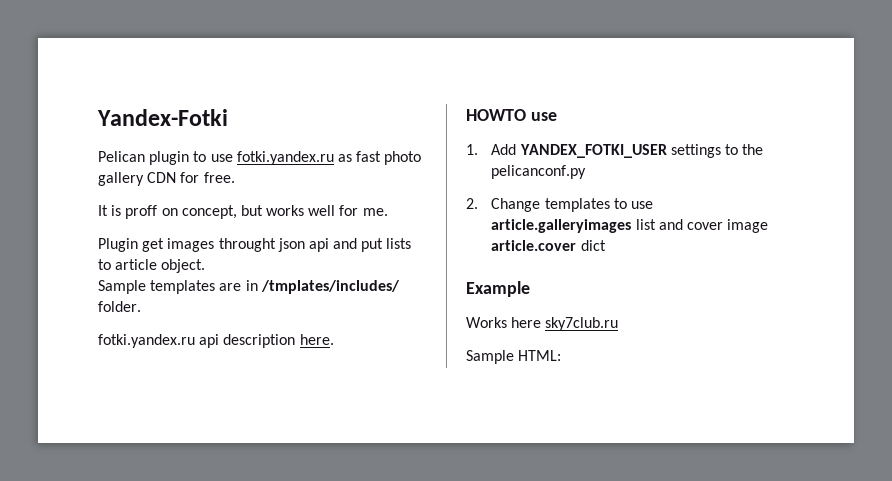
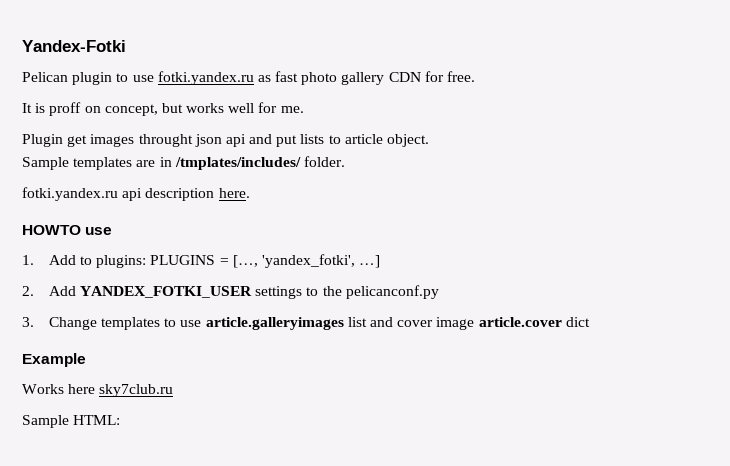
- 1. Add YANDEX_FOTKI_USER settings to the pelicanconf.py
+ 1. Add to plugins: PLUGINS = […, 'yandex_fotki', …]
+ 2. Add YANDEX_FOTKI_USER settings to the pelicanconf.py
- 2. Change templates to use article.galleryimages list and cover image article.cover dict
+ 3. Change templates to use article.galleryimages list and cover image article.cover dict

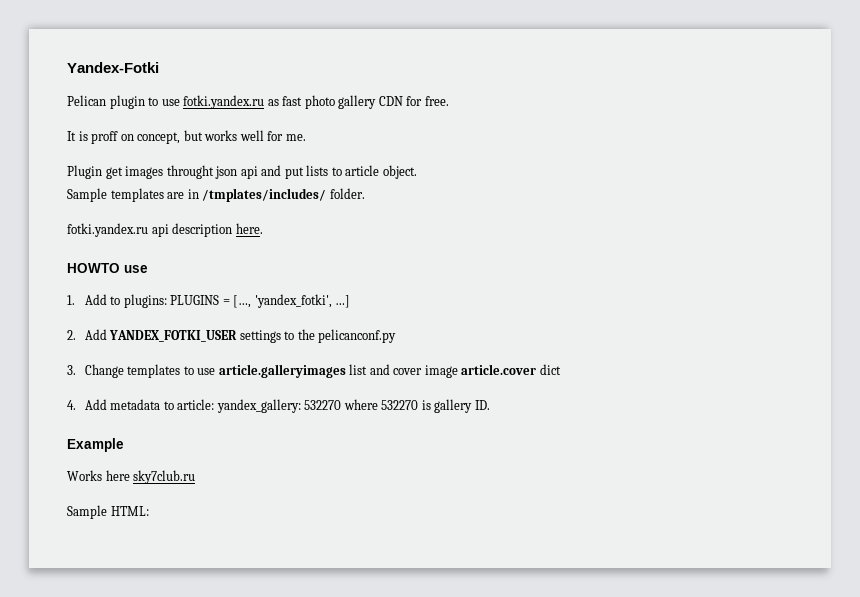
+ 4. Add metadata to article: yandex_gallery: 532270 where 532270 is gallery ID.

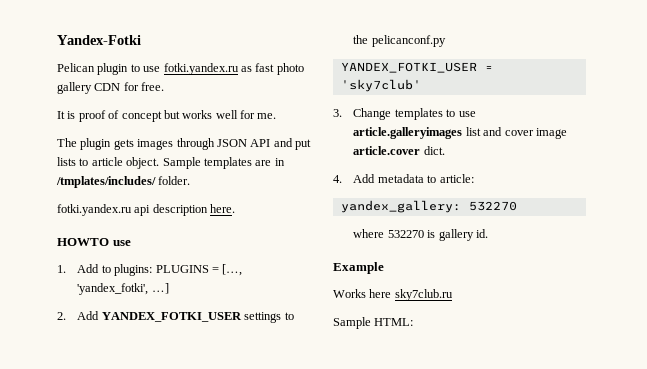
- It is proff on concept, but works well for me.
+ It is proof of concept but works well for me.
- Plugin get images throught json api and put lists to article object.
- Sample templates are in /tmplates/includes/ folder.
+ The plugin gets images through JSON API and put lists to article object. Sample templates are in /tmplates/includes/ folder.
+ YANDEX_FOTKI_USER = 'sky7club'
- 3. Change templates to use article.galleryimages list and cover image article.cover dict
+ 3. Change templates to use article.galleryimages list and cover image article.cover dict.
- 4. Add metadata to article: yandex_gallery: 532270 where 532270 is gallery ID.
+ 4. Add metadata to article:
+ yandex_gallery: 532270
+ where 532270 is gallery id.

